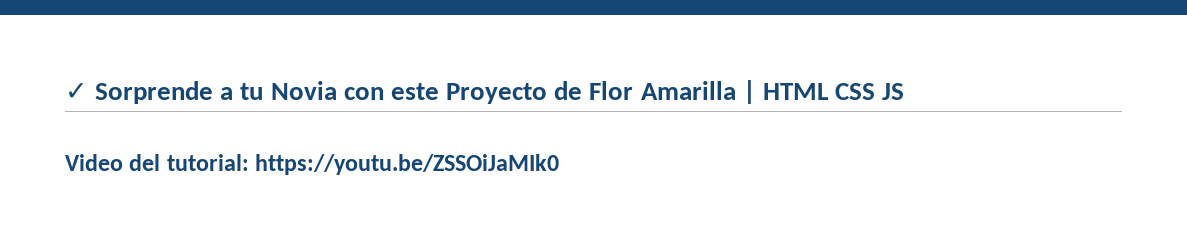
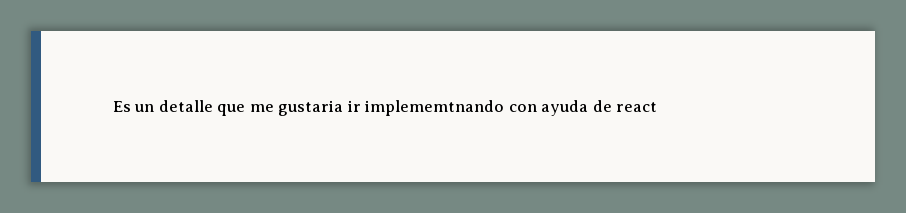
- ✓ Sorprende a tu Novia con este Proyecto de Flor Amarilla | HTML CSS JS
- Video del tutorial: https://youtu.be/ZSSOiJaMIk0
+ Es un detalle que me gustaria ir implememtnando con ayuda de react

